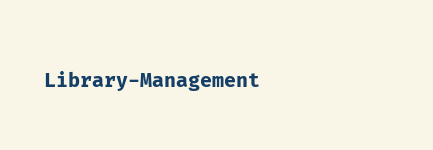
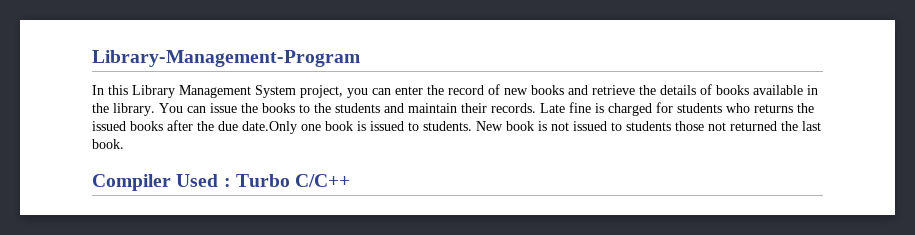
- Library-Management
+ Library-Management-Program
+ In this Library Management System project, you can enter the record of new books and retrieve the details of books available in the library. You can issue the books to the students and maintain their records. Late fine is charged for students who returns the issued books after the due date.Only one book is issued to students. New book is not issued to students those not returned the last book.
+ Compiler Used : Turbo C/C++

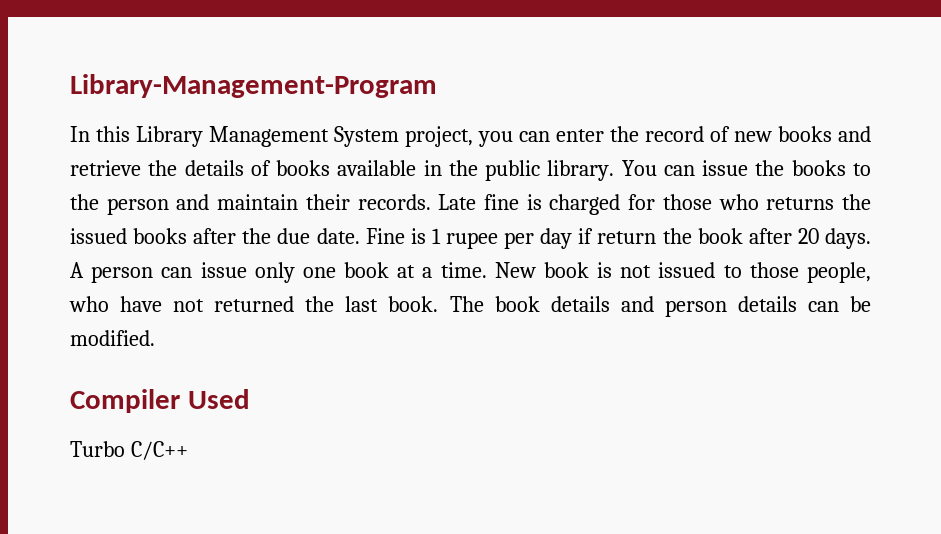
- In this Library Management System project, you can enter the record of new books and retrieve the details of books available in the library.
+ In this Library Management System project, you can enter the record of new books and retrieve the details of books available in the public library.
- You can issue the books to the students and maintain their records.
+ You can issue the books to the person and maintain their records.
- Late fine is charged for students who returns the issued books after the due date.Only one book is issued to students.
+ Late fine is charged for those who returns the issued books after the due date. Fine is 1 rupee per day if return the book after 20 days. A person can issue only one book at a time.
- New book is not issued to students those not returned the last book.
+ New book is not issued to those people, who have not returned the last book. The book details and person details can be modified.
- Compiler Used : Turbo C/C++
+ Compiler Used
+ Turbo C/C++

